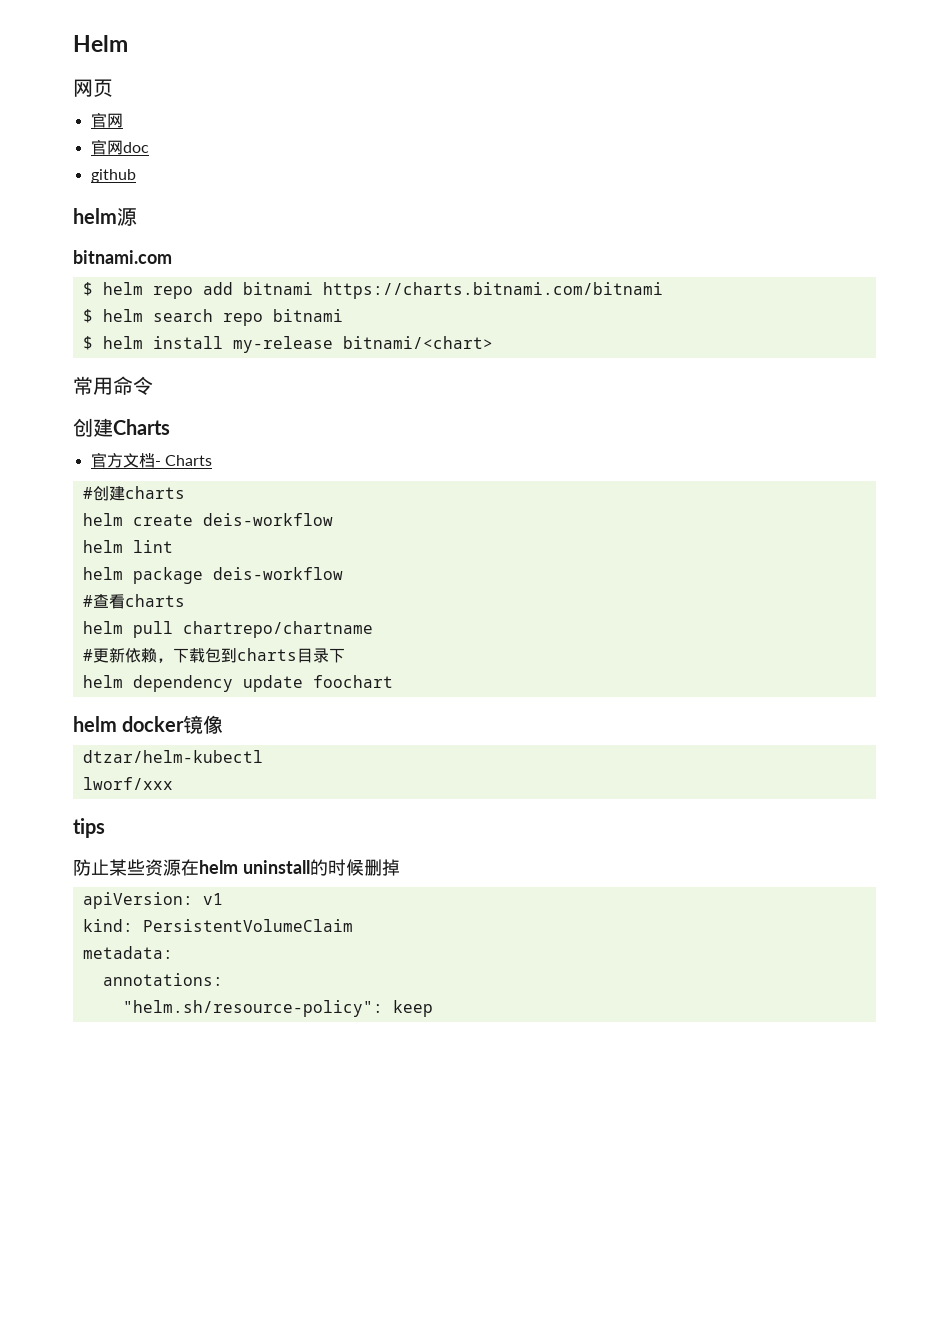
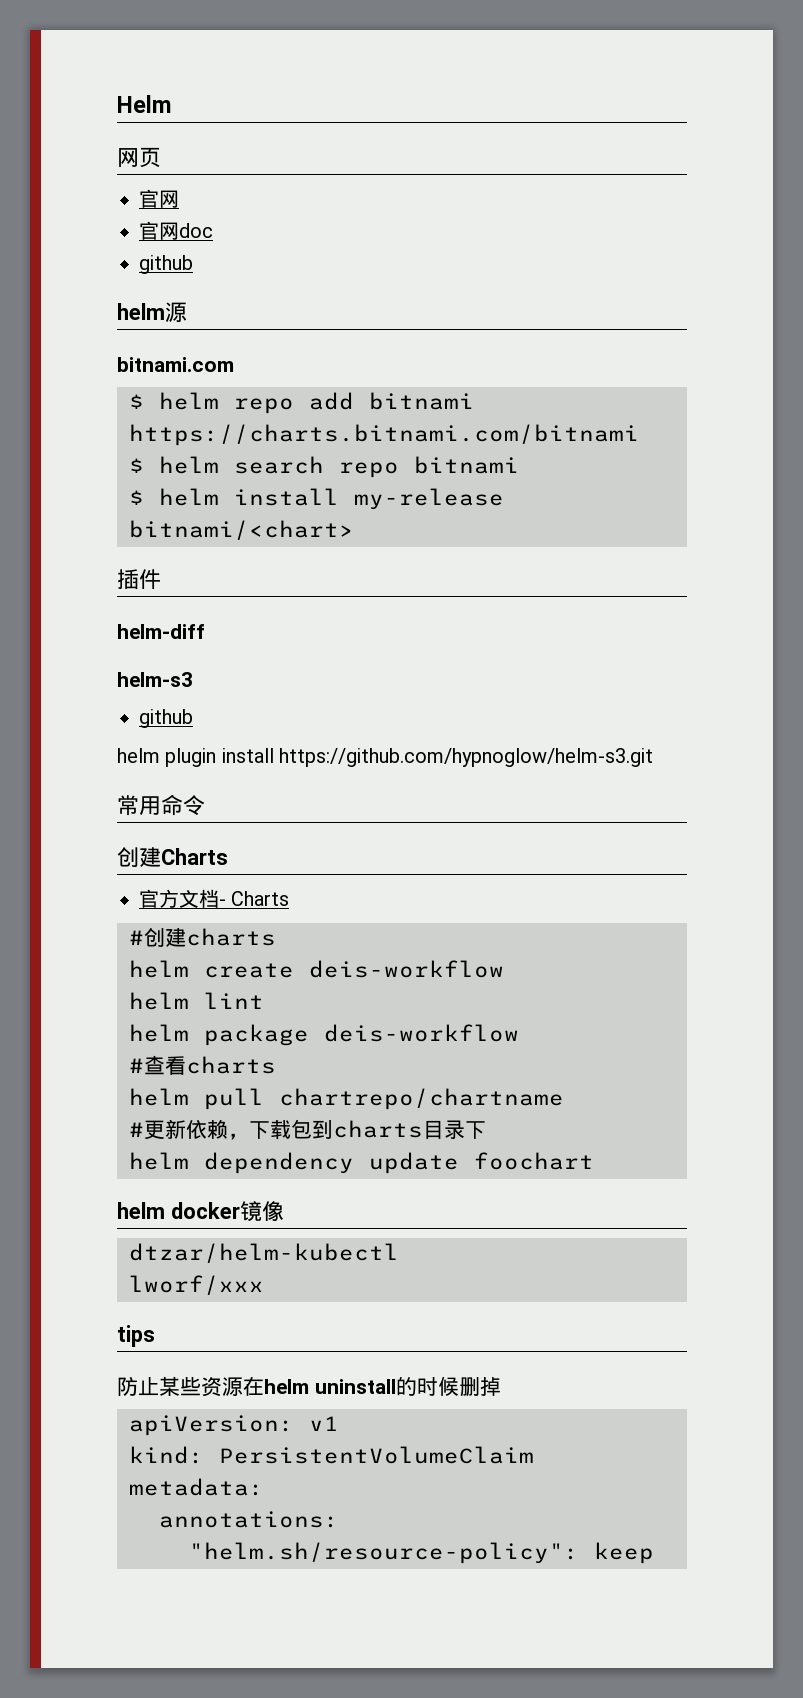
+ 插件
+ helm-diff
+ helm-s3
+ github
+ helm plugin install https://github.com/hypnoglow/helm-s3.git

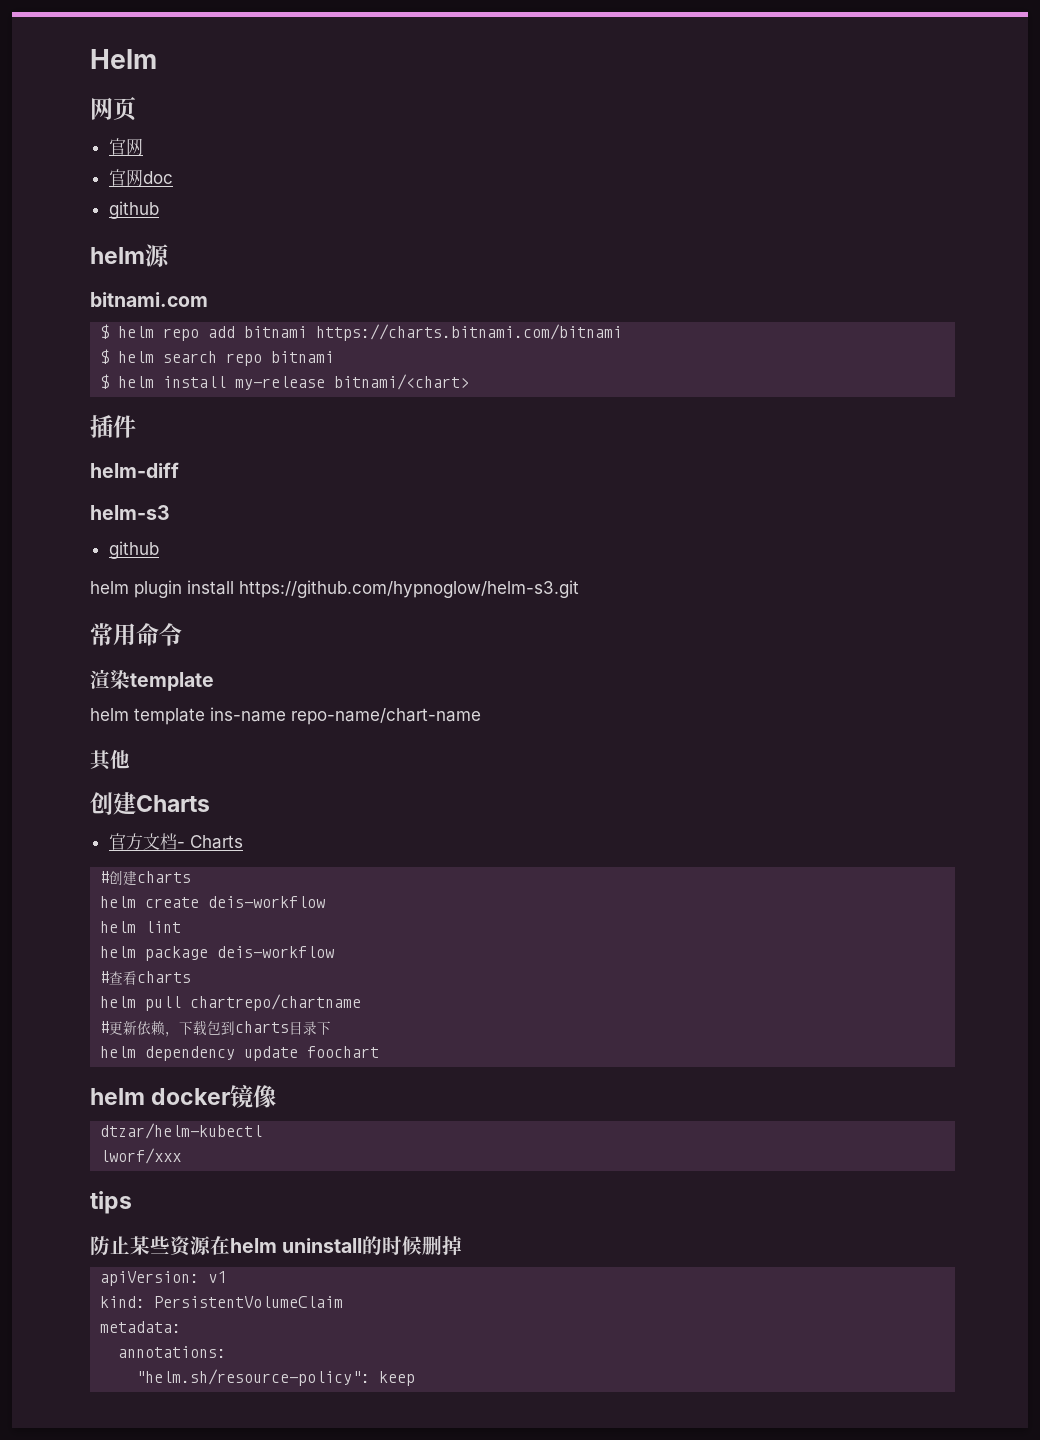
+ 渲染template
+ helm template ins-name repo-name/chart-name
+ 其他

